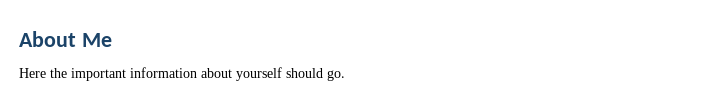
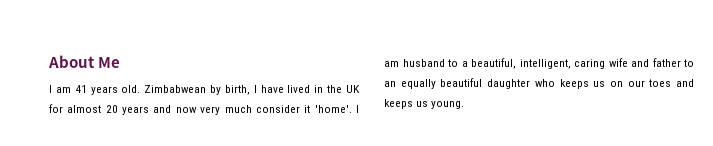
- Here the important information about yourself should go.
+ I am 41 years old. Zimbabwean by birth, I have lived in the UK for almost 20 years and now very much consider it 'home'. I am husband to a beautiful, intelligent, caring wife and father to an equally beautiful daughter who keeps us on our toes and keeps us young.

